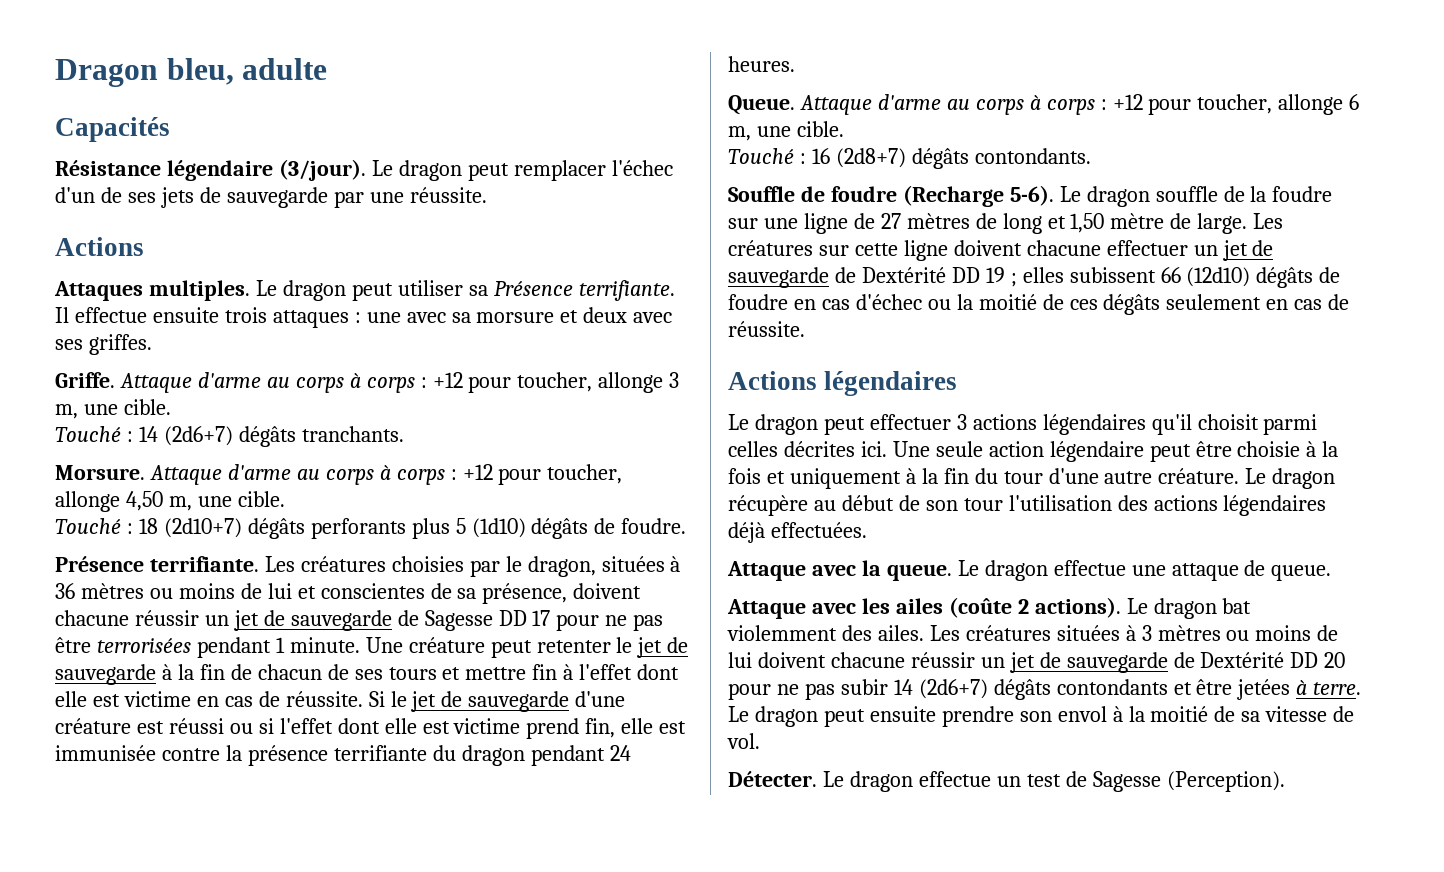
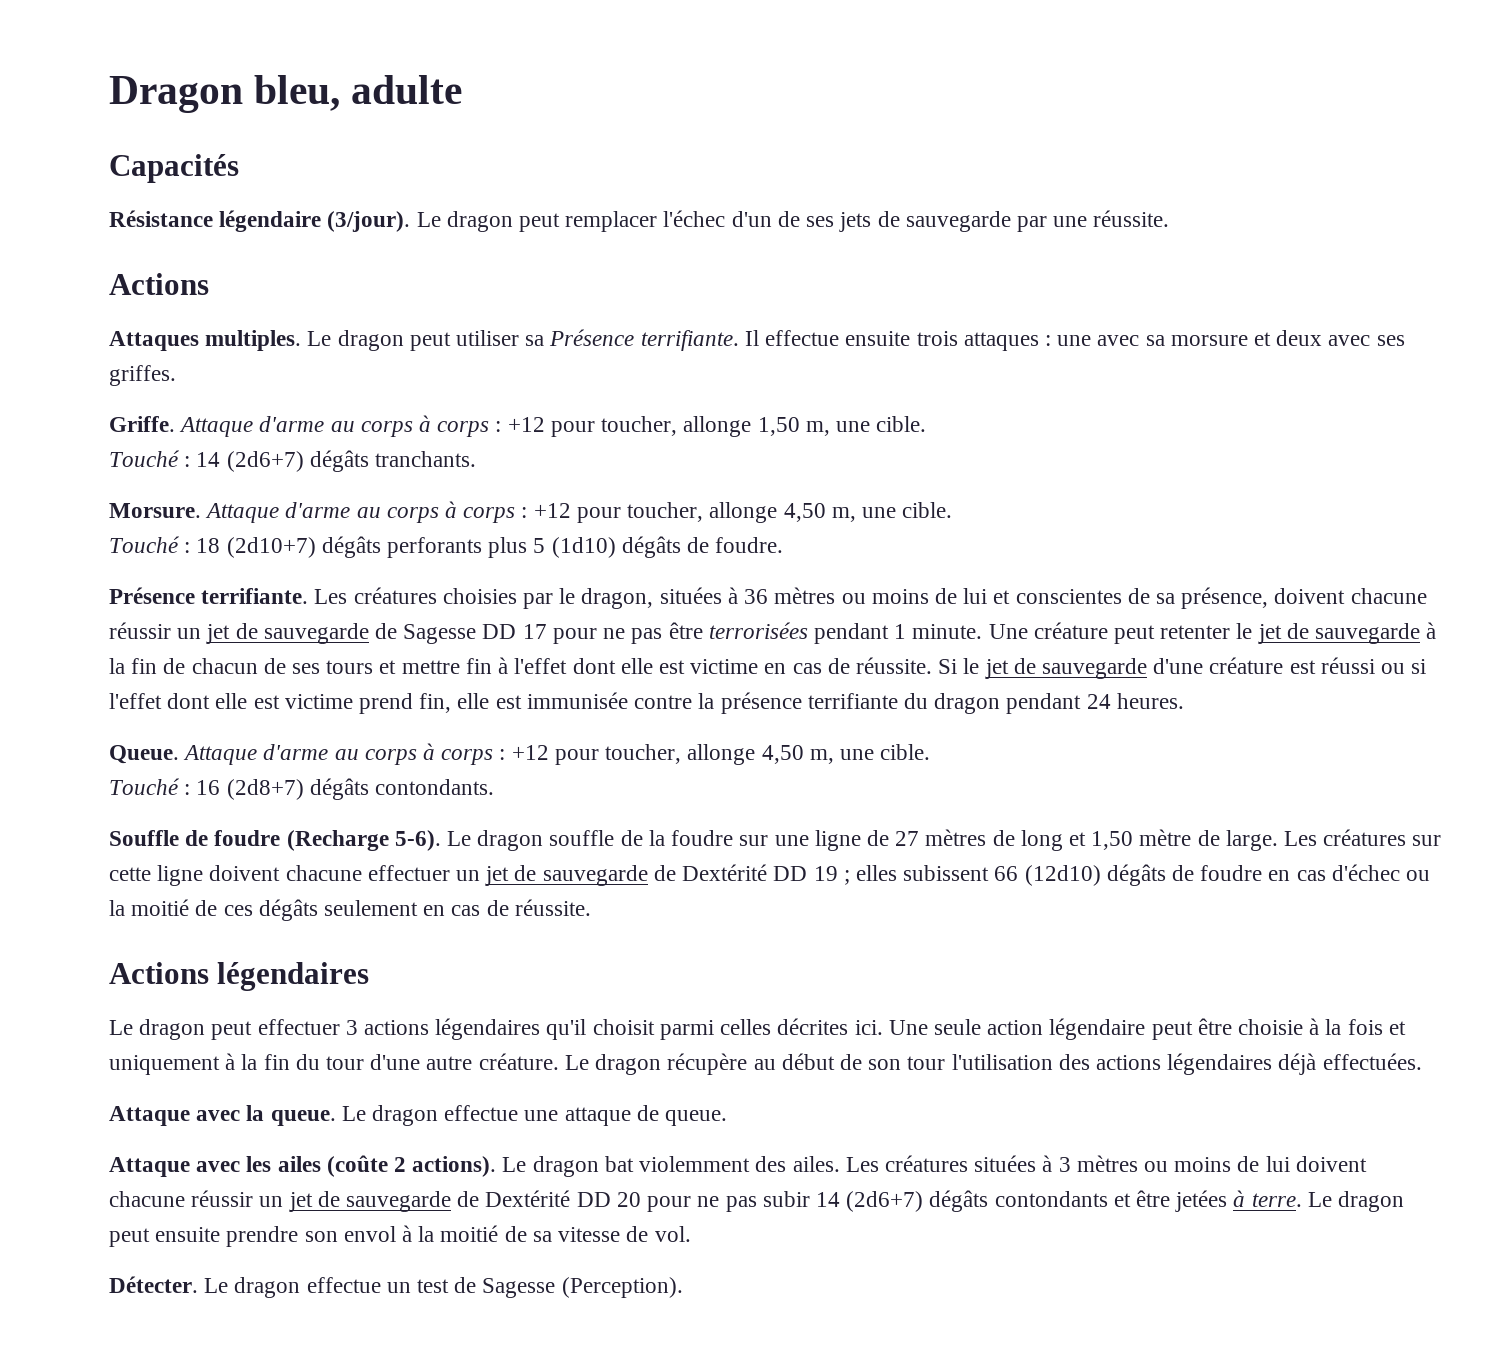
- Attaque d'arme au corps à corps : +12 pour toucher, allonge 3 m, une cible.
+ Attaque d'arme au corps à corps : +12 pour toucher, allonge 1,50 m, une cible.
- Queue. Attaque d'arme au corps à corps : +12 pour toucher, allonge 6 m, une cible.
+ Queue. Attaque d'arme au corps à corps : +12 pour toucher, allonge 4,50 m, une cible.

